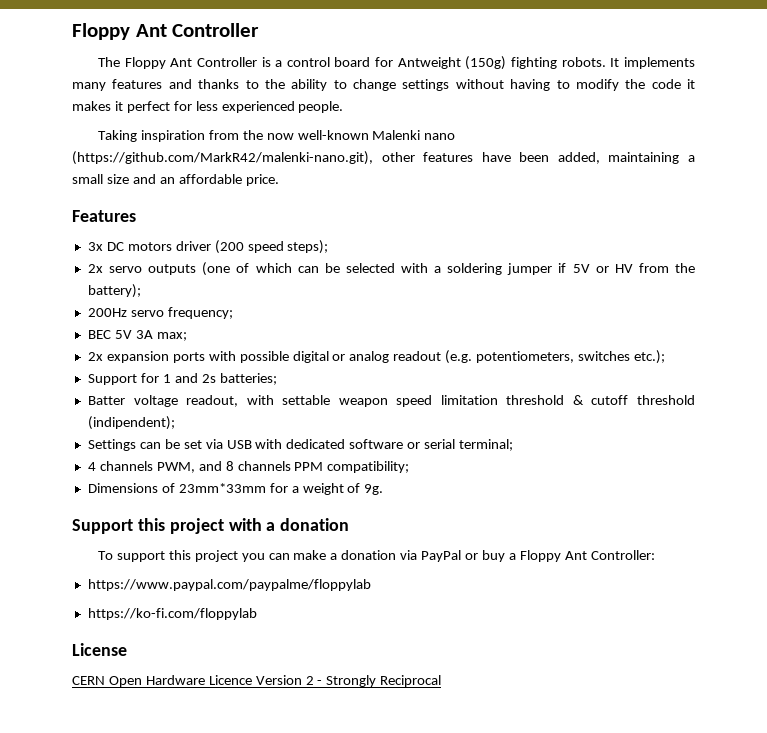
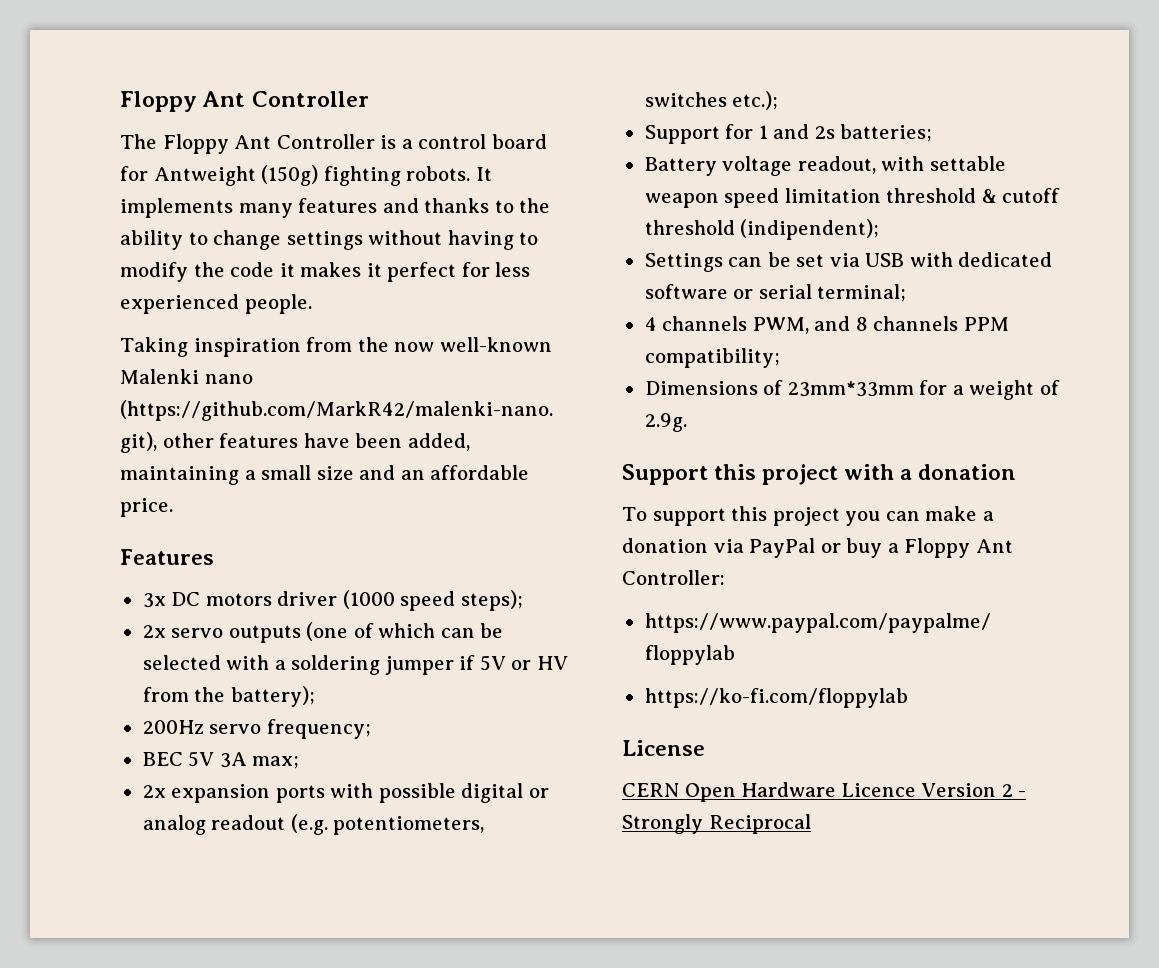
- 3x DC motors driver (200 speed steps);
+ 3x DC motors driver (1000 speed steps);
- Batter voltage readout, with settable weapon speed limitation threshold & cutoff threshold (indipendent);
+ Battery voltage readout, with settable weapon speed limitation threshold & cutoff threshold (indipendent);
- Dimensions of 23mm*33mm for a weight of 9g.
+ Dimensions of 23mm*33mm for a weight of 2.9g.

